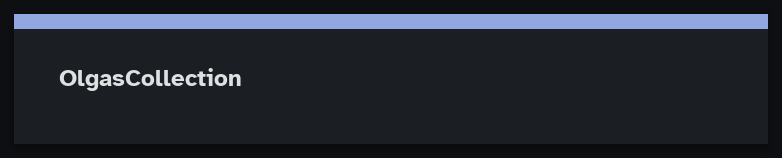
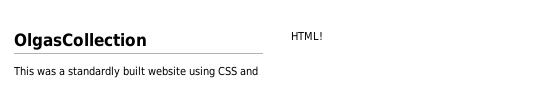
+ This was a standardly built website using CSS and HTML!

